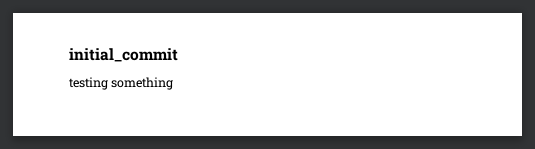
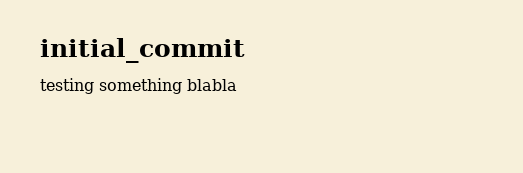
- testing something
+ testing something blabla

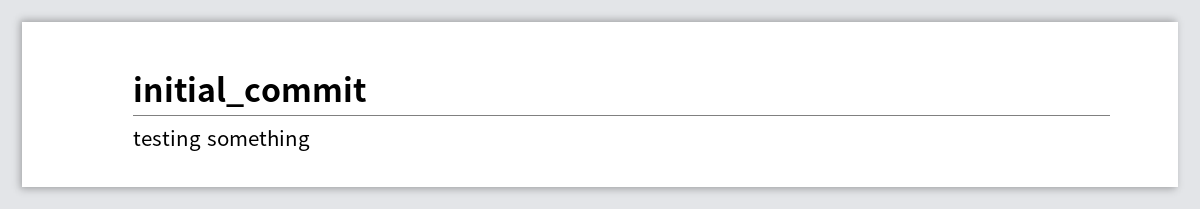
- testing something blabla
+ testing something

